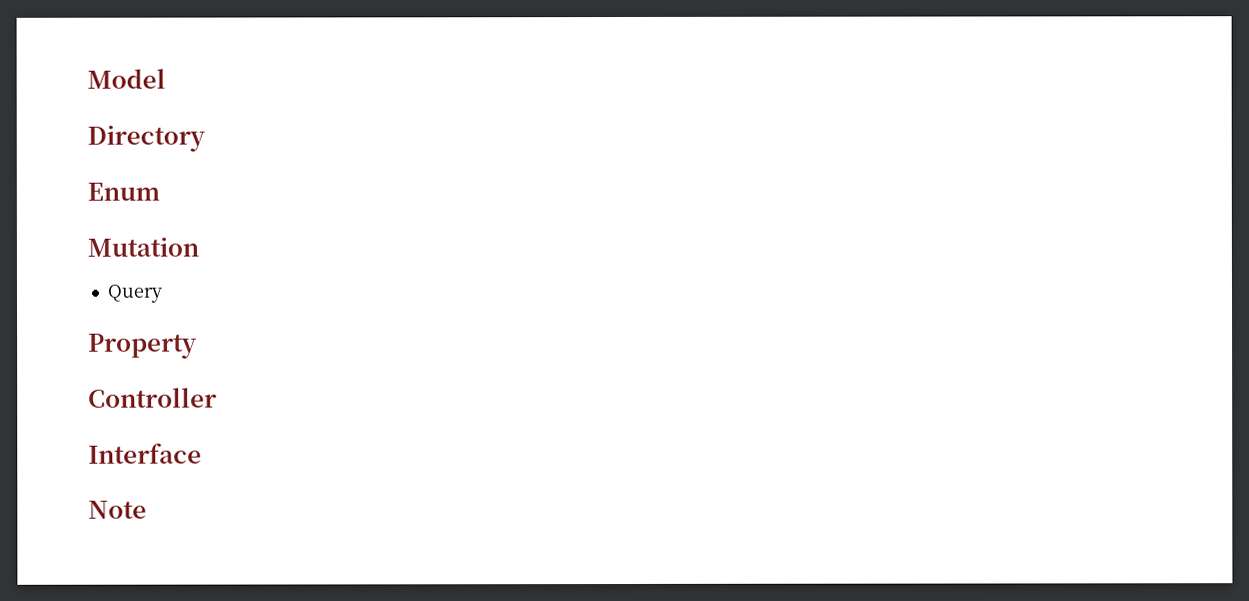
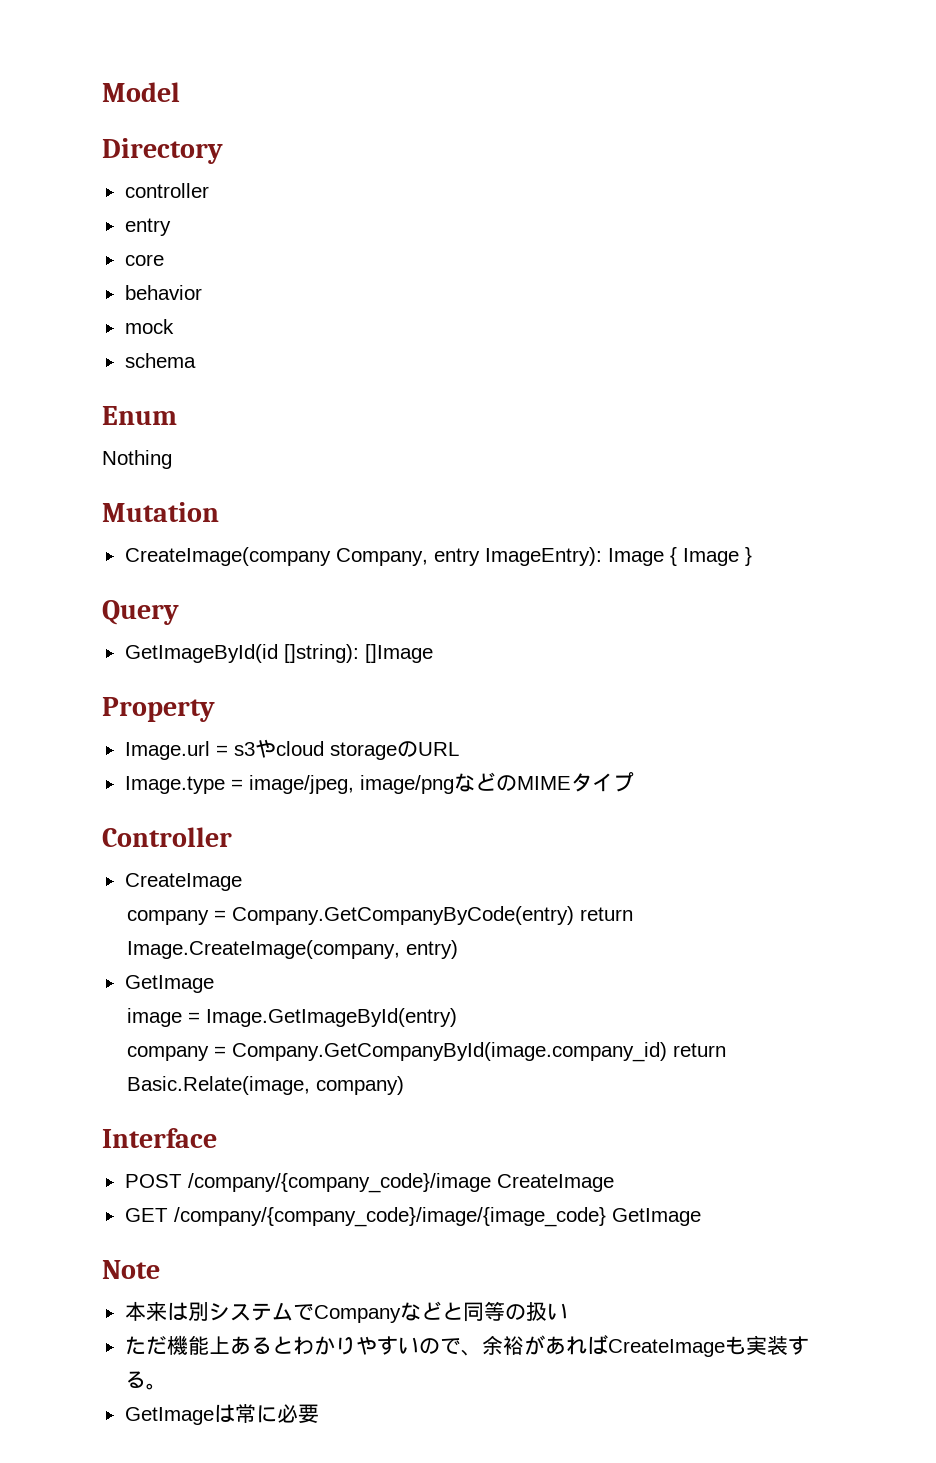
+ controller
+ entry
+ core
+ behavior
+ mock
+ schema
+ Nothing
+ CreateImage(company Company, entry ImageEntry): Image { Image }
  Query
+ GetImageById(id []string): []Image
  Property
+ Image.url = s3やcloud storageのURL
+ Image.type = image/jpeg, image/pngなどのMIMEタイプ
  Controller
+ CreateImage
+ company = Company.GetCompanyByCode(entry) return Image.CreateImage(company, entry)
+ GetImage
+ image = Image.GetImageById(entry)
+ company = Company.GetCompanyById(image.company_id) return Basic.Relate(image, company)
  Interface
+ POST /company/{company_code}/image CreateImage
+ GET /company/{company_code}/image/{image_code} GetImage
  Note
+ 本来は別システムでCompanyなどと同等の扱い
+ ただ機能上あるとわかりやすいので、余裕があればCreateImageも実装する。
+ GetImageは常に必要

